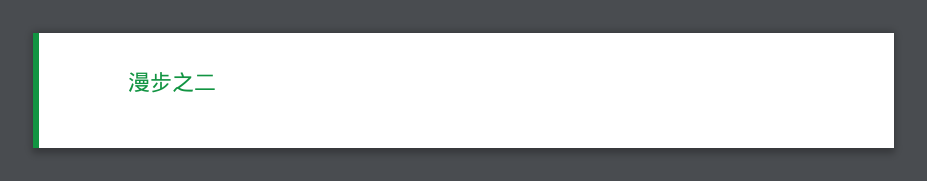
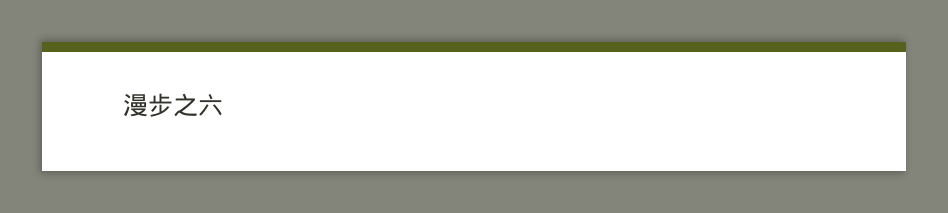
- 漫步之二
+ 漫步之六

